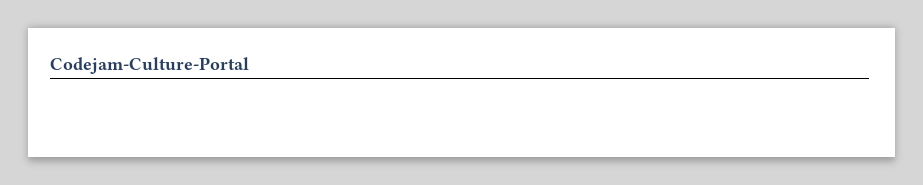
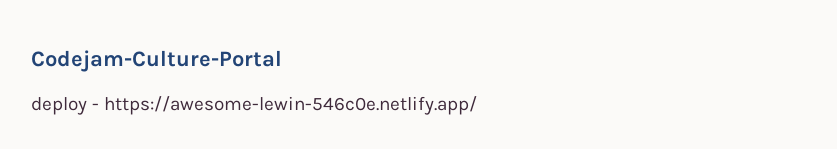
+ deploy - https://awesome-lewin-546c0e.netlify.app/

